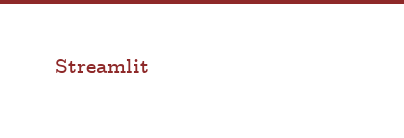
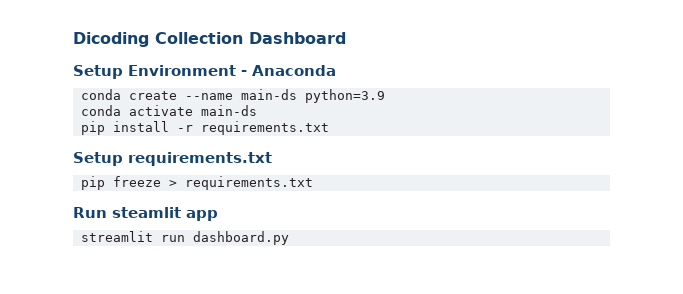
- Streamlit
+ Dicoding Collection Dashboard
+ Setup Environment - Anaconda
+ conda create --name main-ds python=3.9
+ conda activate main-ds
+ pip install -r requirements.txt
+ Setup requirements.txt
+ pip freeze > requirements.txt
+ Run steamlit app
+ streamlit run dashboard.py

